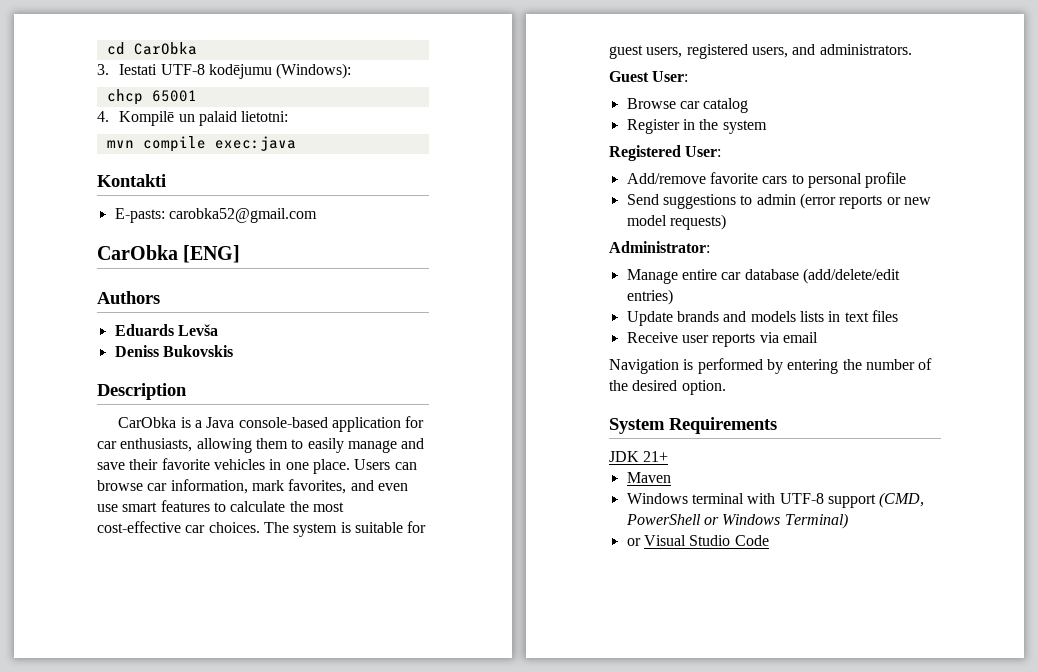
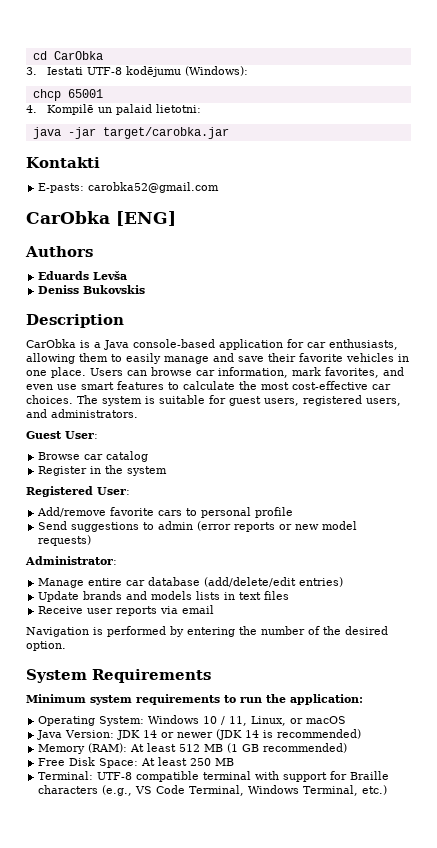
- mvn compile exec:java
+ java -jar target/carobka.jar
- JDK 21+
- Maven
- Windows terminal with UTF-8 support (CMD, PowerShell or Windows Terminal)
- or Visual Studio Code
+ Minimum system requirements to run the application:
+ Operating System: Windows 10 / 11, Linux, or macOS
+ Java Version: JDK 14 or newer (JDK 14 is recommended)
+ Memory (RAM): At least 512 MB (1 GB recommended)
+ Free Disk Space: At least 250 MB
+ Terminal: UTF-8 compatible terminal with support for Braille characters (e.g., VS Code Terminal, Windows Terminal, etc.)

